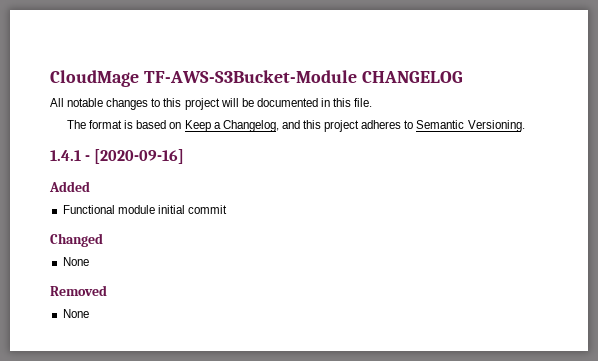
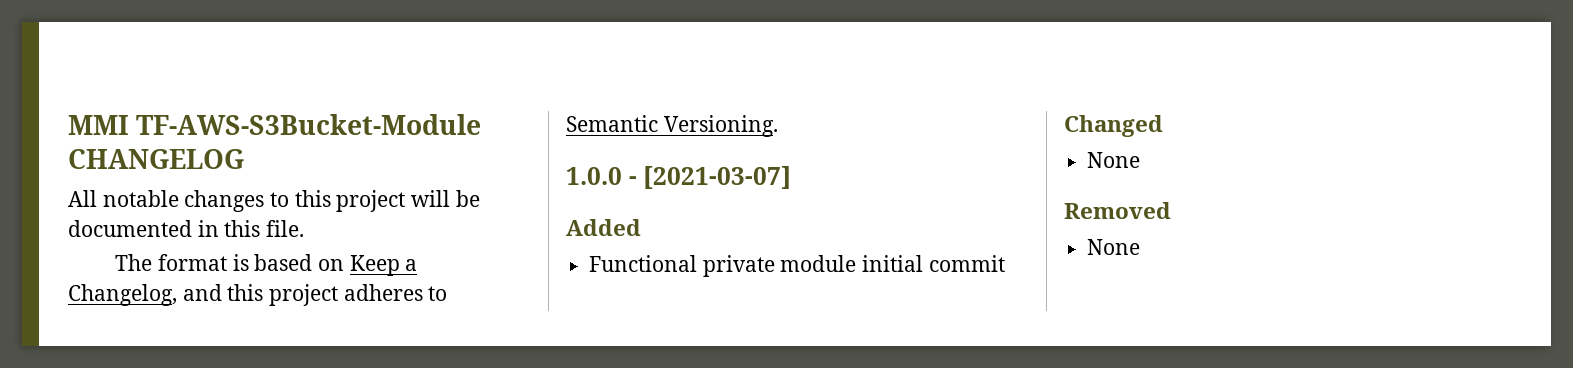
- CloudMage TF-AWS-S3Bucket-Module CHANGELOG
+ MMI TF-AWS-S3Bucket-Module CHANGELOG
- 1.4.1 - [2020-09-16]
+ 1.0.0 - [2021-03-07]
- Functional module initial commit
+ Functional private module initial commit

